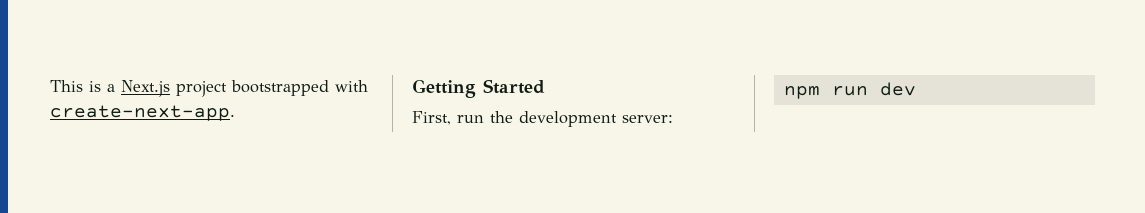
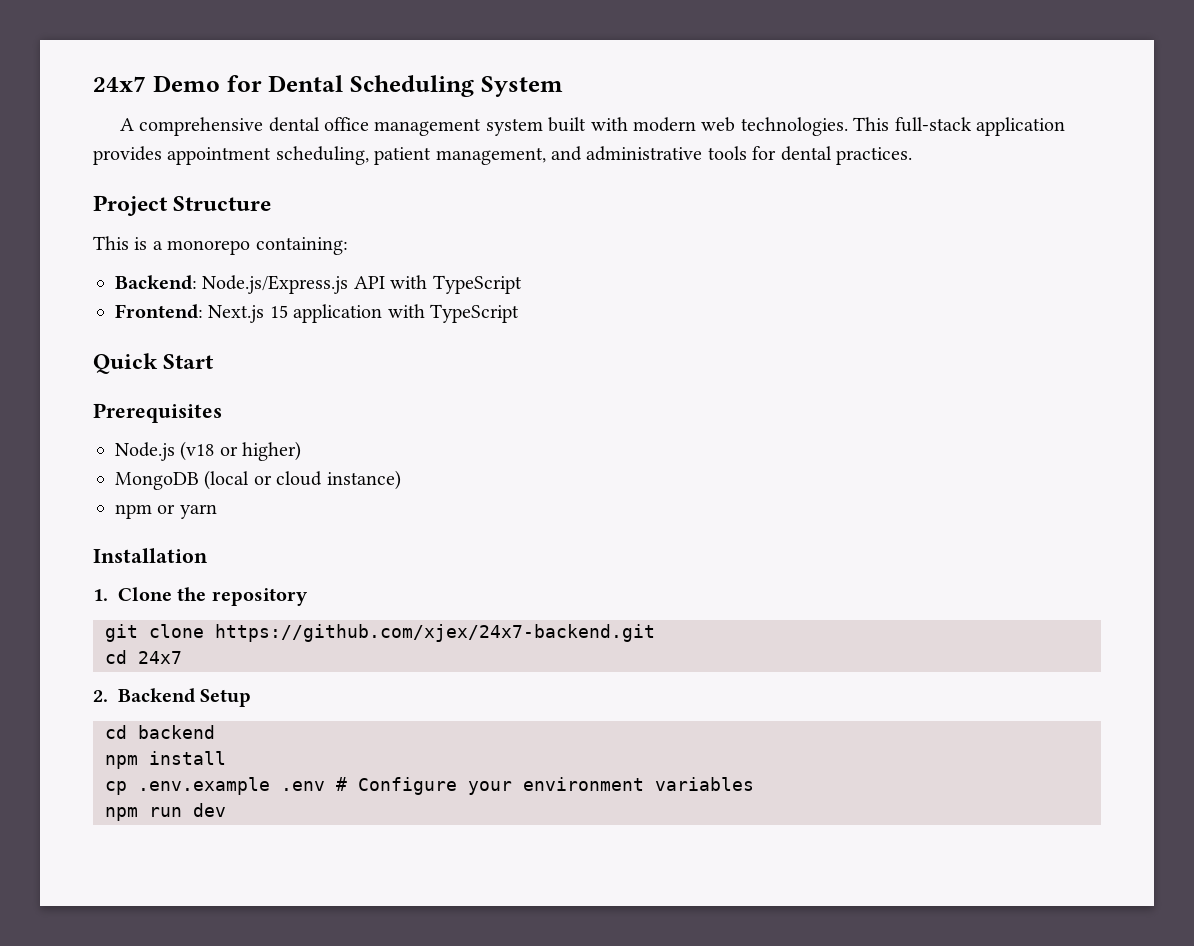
- This is a Next.js project bootstrapped with create-next-app.
- Getting Started
- First, run the development server:
+ 24x7 Demo for Dental Scheduling System
+ A comprehensive dental office management system built with modern web technologies. This full-stack application provides appointment scheduling, patient management, and administrative tools for dental practices.
+ Project Structure
+ This is a monorepo containing:
+ Backend: Node.js/Express.js API with TypeScript
+ Frontend: Next.js 15 application with TypeScript
+ Quick Start
+ Prerequisites
+ Node.js (v18 or higher)
+ MongoDB (local or cloud instance)
+ npm or yarn
+ Installation
+ 1. Clone the repository
+ git clone https://github.com/xjex/24x7-backend.git
+ cd 24x7
+ 2. Backend Setup
+ cd backend
+ npm install
+ cp .env.example .env # Configure your environment variables

